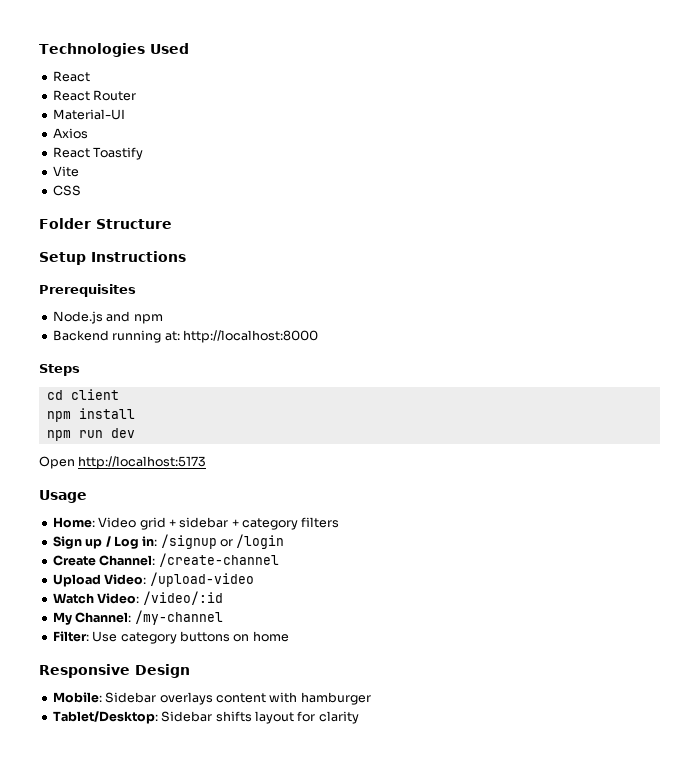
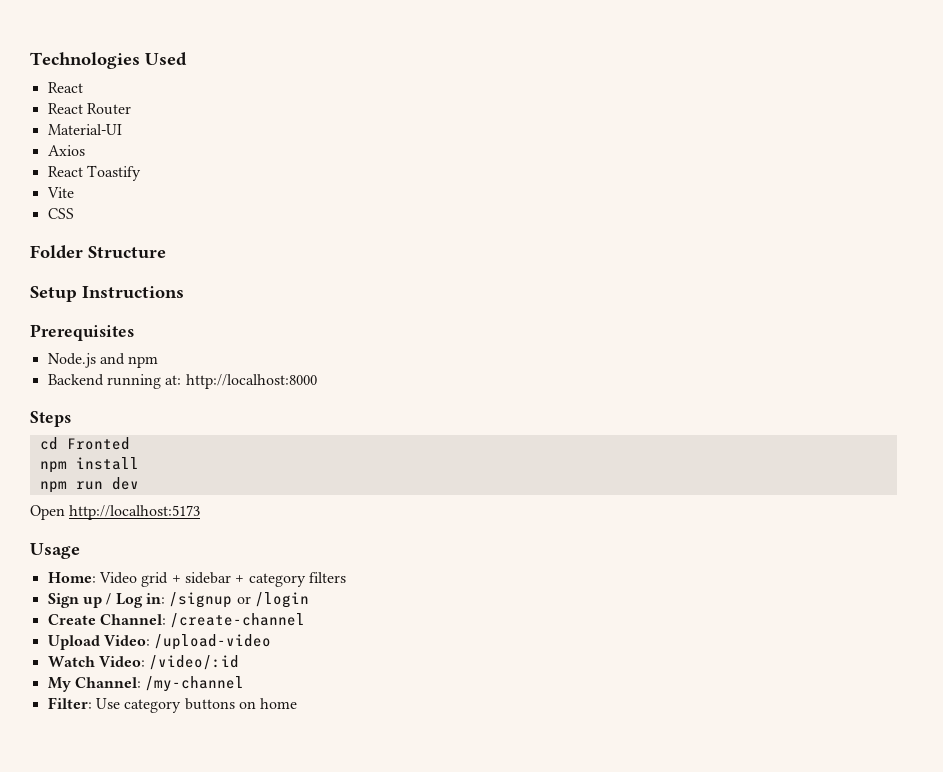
- cd client
+ cd Fronted
- Responsive Design
- Mobile: Sidebar overlays content with hamburger
- Tablet/Desktop: Sidebar shifts layout for clarity

